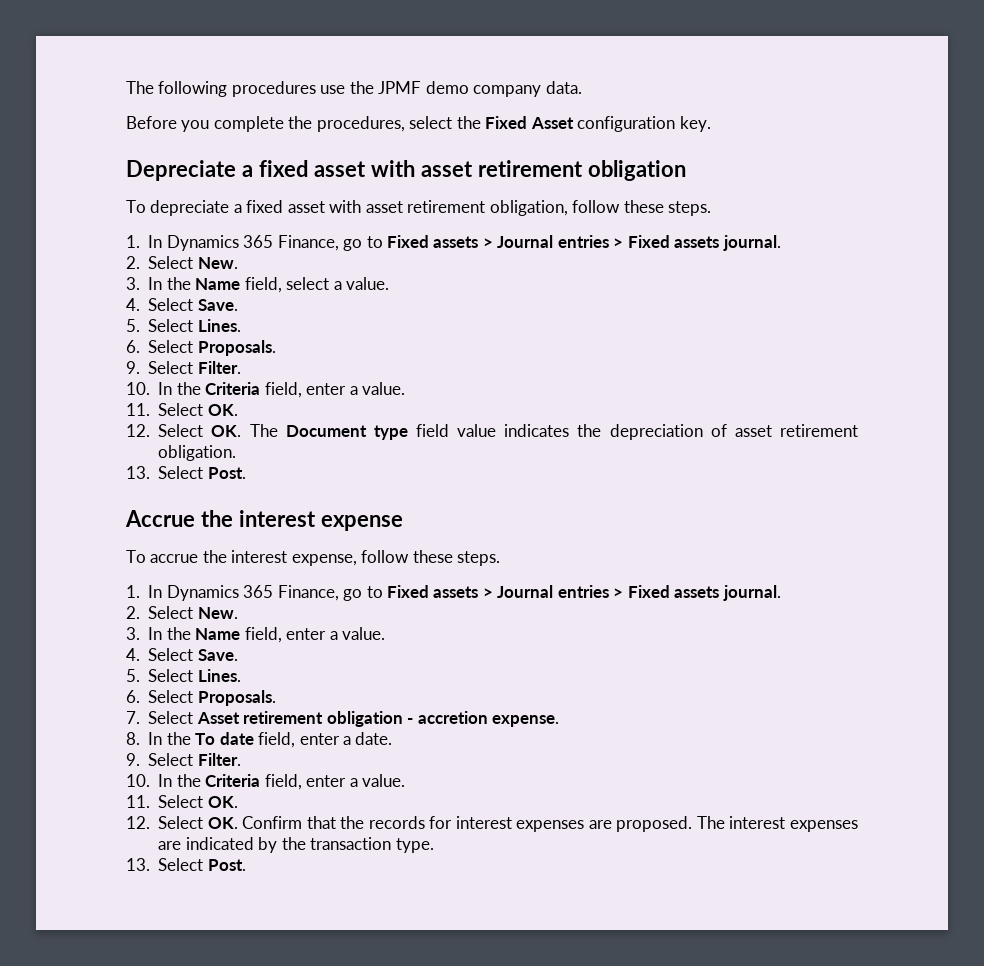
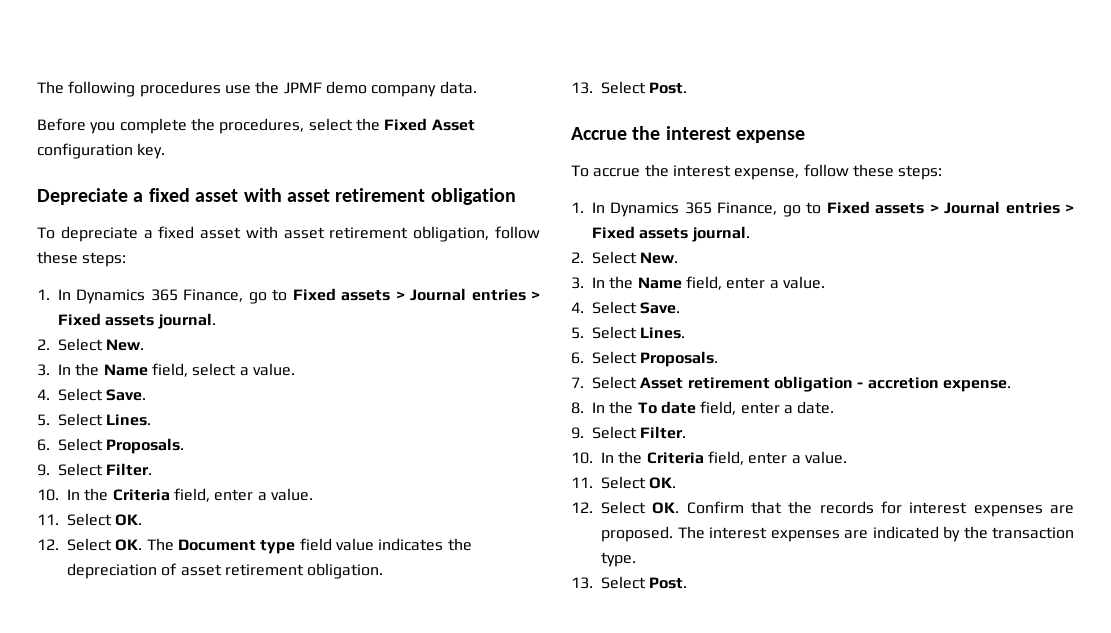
- To depreciate a fixed asset with asset retirement obligation, follow these steps.
+ To depreciate a fixed asset with asset retirement obligation, follow these steps:
- To accrue the interest expense, follow these steps.
+ To accrue the interest expense, follow these steps:

